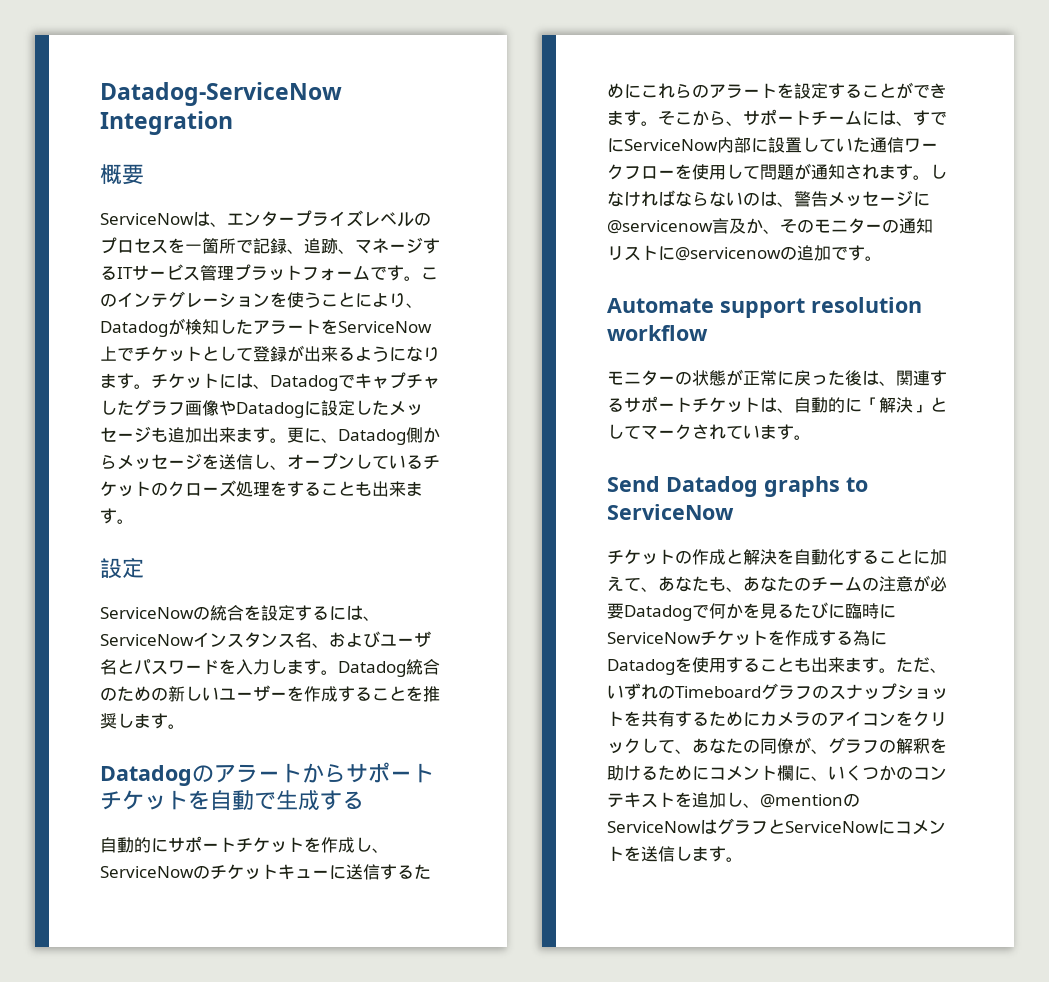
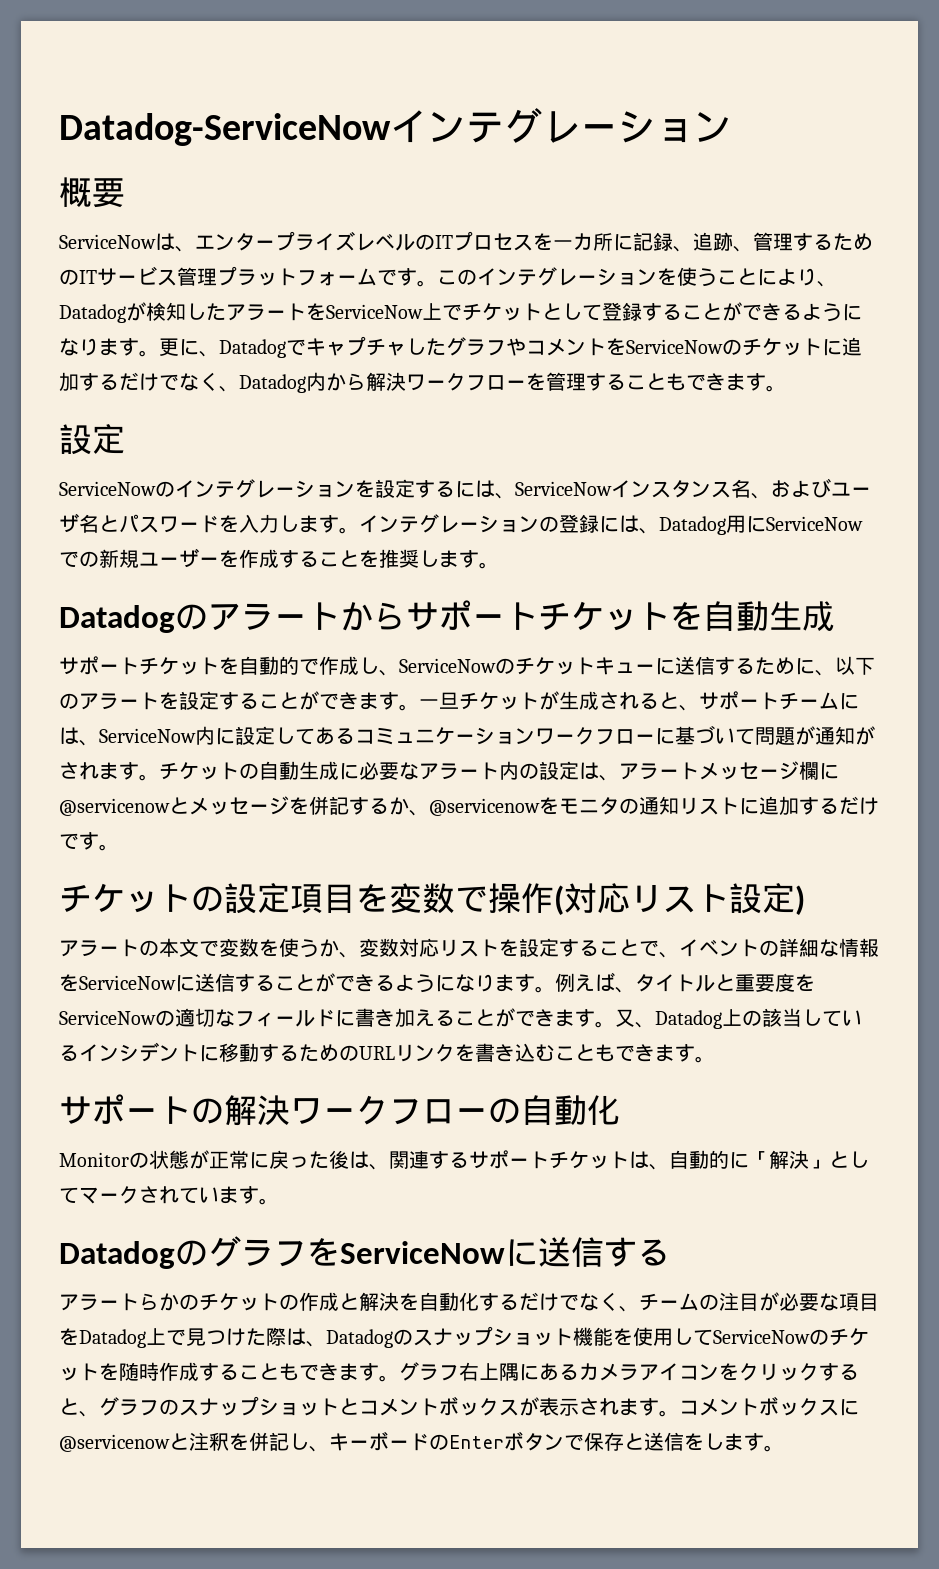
- Datadog-ServiceNow Integration
+ Datadog-ServiceNowインテグレーション
- ServiceNowは、エンタープライズレベルのプロセスを一箇所で記録、追跡、マネージするITサービス管理プラットフォームです。
+ ServiceNowは、エンタープライズレベルのITプロセスを一カ所に記録、追跡、管理するためのITサービス管理プラットフォームです。
- このインテグレーションを使うことにより、Datadogが検知したアラートをServiceNow上でチケットとして登録が出来るようになります。チケットには、Datadogでキャプチャしたグラフ画像やDatadogに設定したメッセージも追加出来ます。更に、Datadog側からメッセージを送信し、オープンしているチケットのクローズ処理をすることも出来ます。
+ このインテグレーションを使うことにより、Datadogが検知したアラートをServiceNow上でチケットとして登録することができるようになります。更に、DatadogでキャプチャしたグラフやコメントをServiceNowのチケットに追加するだけでなく、Datadog内から解決ワークフローを管理することもできます。
- ServiceNowの統合を設定するには、ServiceNowインスタンス名、およびユーザ名とパスワードを入力します。
+ ServiceNowのインテグレーションを設定するには、ServiceNowインスタンス名、およびユーザ名とパスワードを入力します。
- Datadog統合のための新しいユーザーを作成することを推奨します。
+ インテグレーションの登録には、Datadog用にServiceNowでの新規ユーザーを作成することを推奨します。
- Datadogのアラートからサポートチケットを自動で生成する
- 自動的にサポートチケットを作成し、ServiceNowのチケットキューに送信するためにこれらのアラートを設定することができます。
+ Datadogのアラートからサポートチケットを自動生成
+ サポートチケットを自動的で作成し、ServiceNowのチケットキューに送信するために、以下のアラートを設定することができます。
- そこから、サポートチームには、すでにServiceNow内部に設置していた通信ワークフローを使用して問題が通知されます。しなければならないのは、警告メッセージに@servicenow言及か、そのモニターの通知リストに@servicenowの追加です。
+ 一旦チケットが生成されると、サポートチームには、ServiceNow内に設定してあるコミュニケーションワークフローに基づいて問題が通知がされます。チケットの自動生成に必要なアラート内の設定は、アラートメッセージ欄に@servicenowとメッセージを併記するか、@servicenowをモニタの通知リストに追加するだけです。
- Automate support resolution workflow
- モニターの状態が正常に戻った後は、関連するサポートチケットは、自動的に「解決」としてマークされています。
+ チケットの設定項目を変数で操作(対応リスト設定)
+ アラートの本文で変数を使うか、変数対応リストを設定することで、イベントの詳細な情報をServiceNowに送信することができるようになります。例えば、タイトルと重要度をServiceNowの適切なフィールドに書き加えることができます。又、Datadog上の該当しているインシデントに移動するためのURLリンクを書き込むこともできます。
+ サポートの解決ワークフローの自動化
+ Monitorの状態が正常に戻った後は、関連するサポートチケットは、自動的に「解決」としてマークされています。
- Send Datadog graphs to ServiceNow
- チケットの作成と解決を自動化することに加えて、あなたも、あなたのチームの注意が必要Datadogで何かを見るたびに臨時にServiceNowチケットを作成する為にDatadogを使用することも出来ます。ただ、いずれのTimeboardグラフのスナップショットを共有するためにカメラのアイコンをクリックして、あなたの同僚が、グラフの解釈を助けるためにコメント欄に、いくつかのコンテキストを追加し、@mentionのServiceNowはグラフとServiceNowにコメントを送信します。
+ DatadogのグラフをServiceNowに送信する
+ アラートらかのチケットの作成と解決を自動化するだけでなく、チームの注目が必要な項目をDatadog上で見つけた際は、Datadogのスナップショット機能を使用してServiceNowのチケットを随時作成することもできます。グラフ右上隅にあるカメラアイコンをクリックすると、グラフのスナップショットとコメントボックスが表示されます。コメントボックスに@servicenowと注釈を併記し、キーボードのEnterボタンで保存と送信をします。

